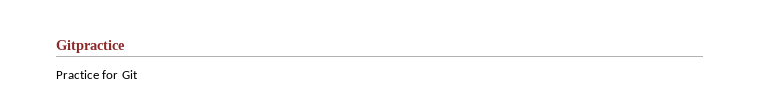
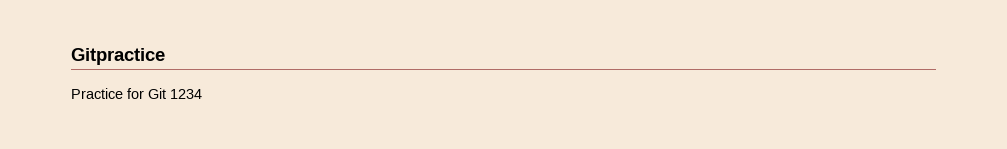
- Practice for Git
+ Practice for Git 1234

